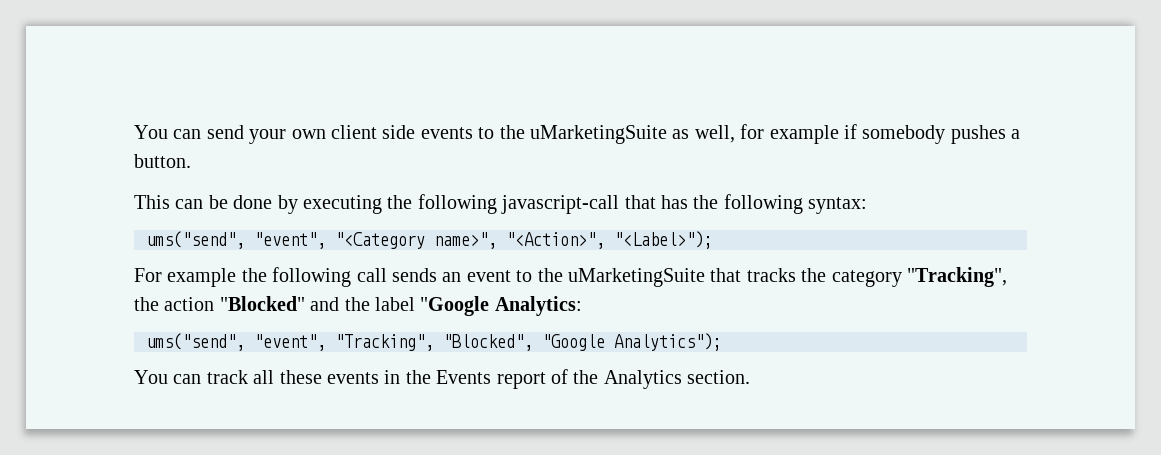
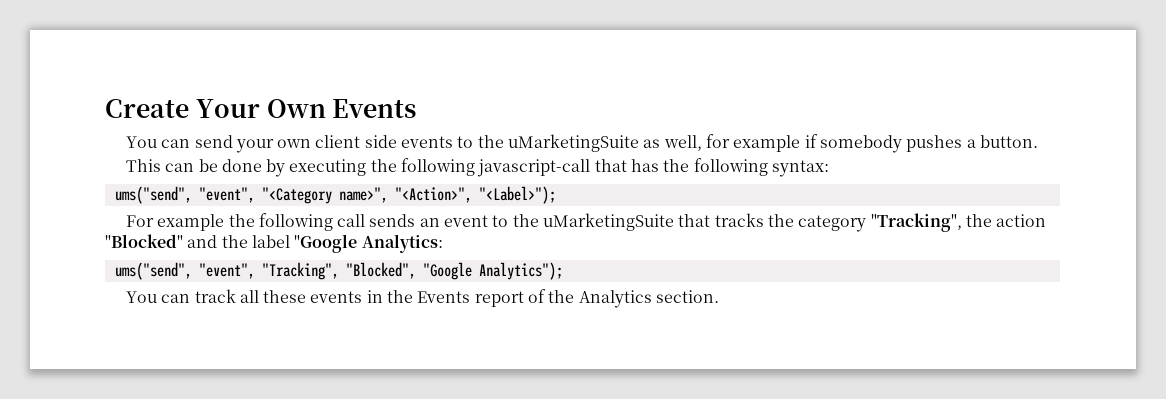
+ Create Your Own Events

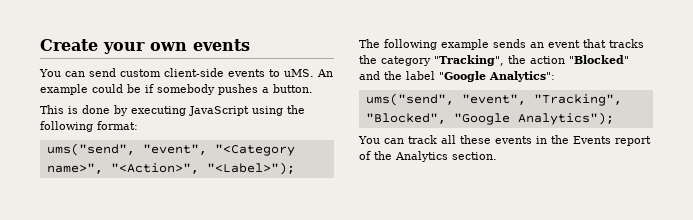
- Create Your Own Events
+ Create your own events
- You can send your own client side events to the uMarketingSuite as well, for example if somebody pushes a button.
+ You can send custom client-side events to uMS. An example could be if somebody pushes a button.
- This can be done by executing the following javascript-call that has the following syntax:
+ This is done by executing JavaScript using the following format:
- For example the following call sends an event to the uMarketingSuite that tracks the category "Tracking", the action "Blocked" and the label "Google Analytics:
+ The following example sends an event that tracks the category "Tracking", the action "Blocked" and the label "Google Analytics":

